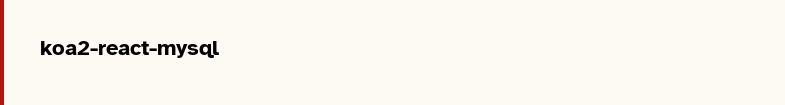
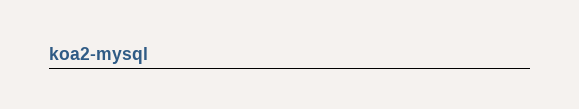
- koa2-react-mysql
+ koa2-mysql

